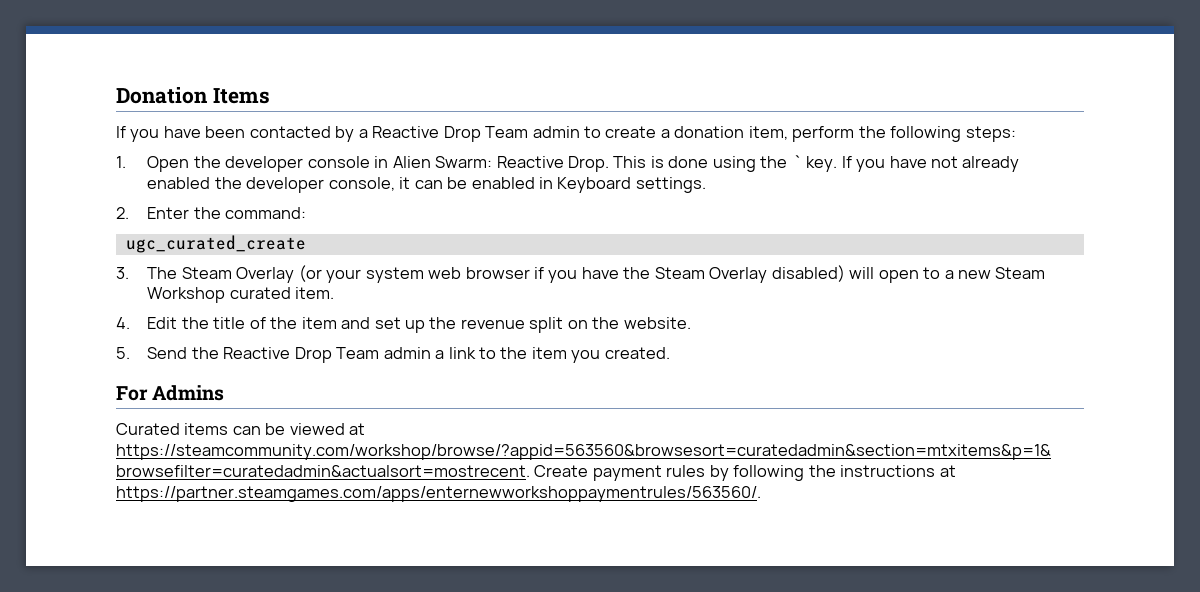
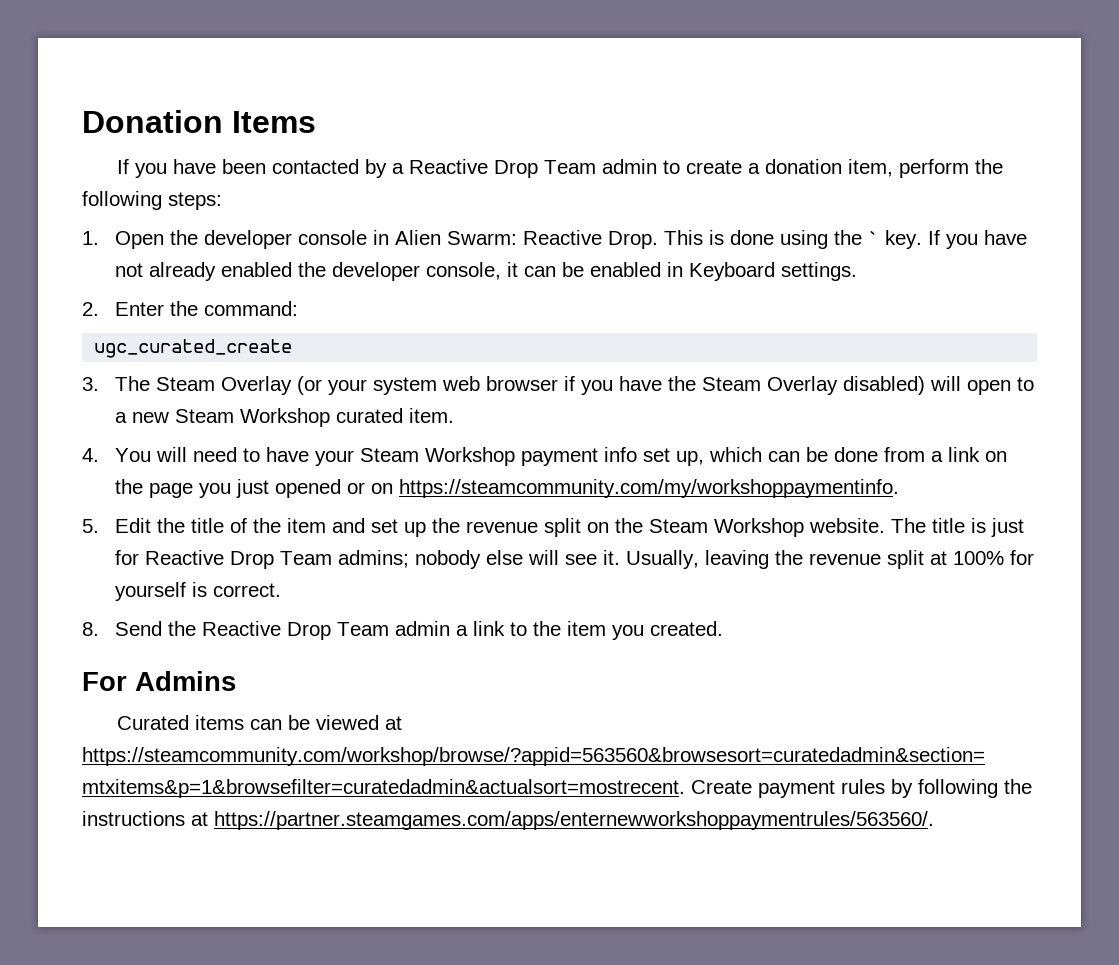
- 4. Edit the title of the item and set up the revenue split on the website.
- 5. Send the Reactive Drop Team admin a link to the item you created.
+ 4. You will need to have your Steam Workshop payment info set up, which can be done from a link on the page you just opened or on https://steamcommunity.com/my/workshoppaymentinfo.
+ 5. Edit the title of the item and set up the revenue split on the Steam Workshop website. The title is just for Reactive Drop Team admins; nobody else will see it. Usually, leaving the revenue split at 100% for yourself is correct.
+ 8. Send the Reactive Drop Team admin a link to the item you created.

